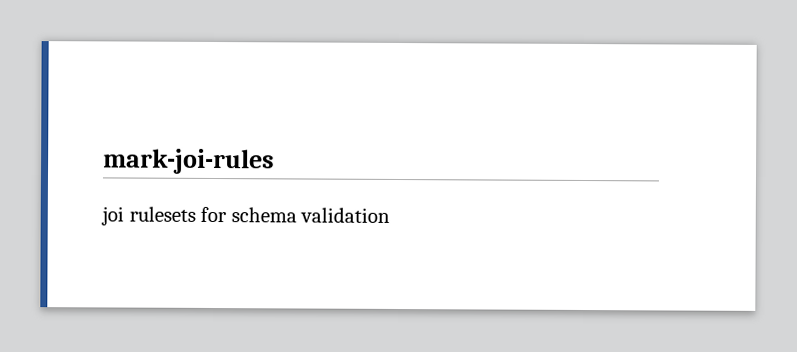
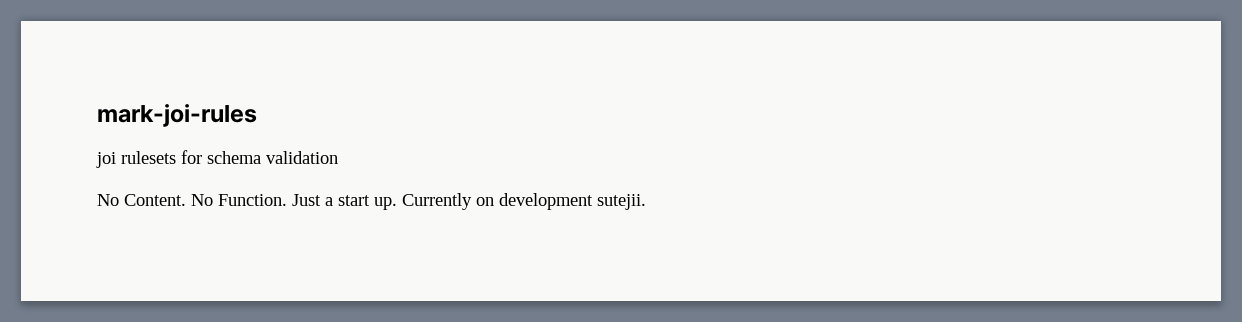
+ No Content. No Function. Just a start up. Currently on development sutejii.

